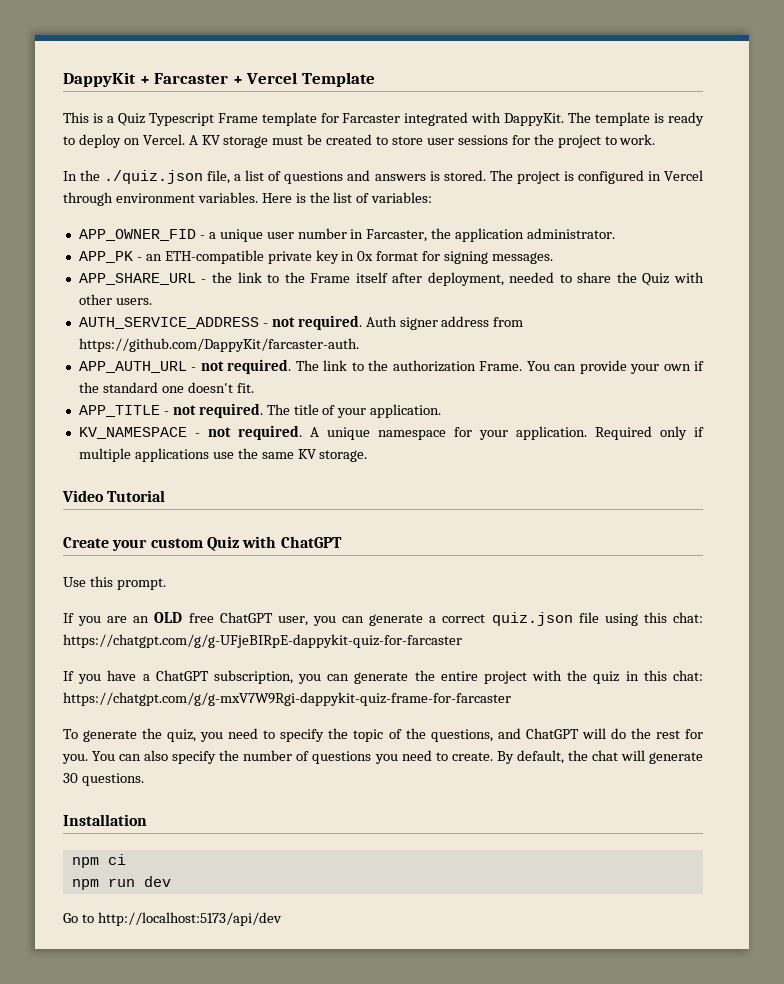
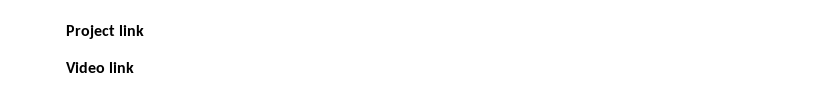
- DappyKit + Farcaster + Vercel Template
- This is a Quiz Typescript Frame template for Farcaster integrated with DappyKit. The template is ready to deploy on Vercel. A KV storage must be created to store user sessions for the project to work.
- In the ./quiz.json file, a list of questions and answers is stored. The project is configured in Vercel through environment variables. Here is the list of variables:
- APP_OWNER_FID - a unique user number in Farcaster, the application administrator.
- APP_PK - an ETH-compatible private key in 0x format for signing messages.
- APP_SHARE_URL - the link to the Frame itself after deployment, needed to share the Quiz with other users.
- AUTH_SERVICE_ADDRESS - not required. Auth signer address from https://github.com/DappyKit/farcaster-auth.
- APP_AUTH_URL - not required. The link to the authorization Frame. You can provide your own if the standard one doesn't fit.
- APP_TITLE - not required. The title of your application.
- KV_NAMESPACE - not required. A unique namespace for your application. Required only if multiple applications use the same KV storage.
- Video Tutorial
- Create your custom Quiz with ChatGPT
- Use this prompt.
- If you are an OLD free ChatGPT user, you can generate a correct quiz.json file using this chat: https://chatgpt.com/g/g-UFjeBIRpE-dappykit-quiz-for-farcaster
- If you have a ChatGPT subscription, you can generate the entire project with the quiz in this chat: https://chatgpt.com/g/g-mxV7W9Rgi-dappykit-quiz-frame-for-farcaster
- To generate the quiz, you need to specify the topic of the questions, and ChatGPT will do the rest for you. You can also specify the number of questions you need to create. By default, the chat will generate 30 questions.
- Installation
- npm ci
- npm run dev
- Go to http://localhost:5173/api/dev
+ Project link
+ Video link

